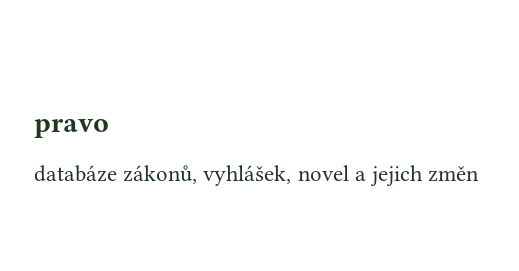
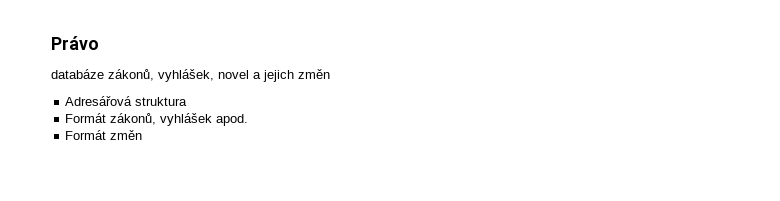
- pravo
+ Právo
+ Adresářová struktura
+ Formát zákonů, vyhlášek apod.
+ Formát změn

